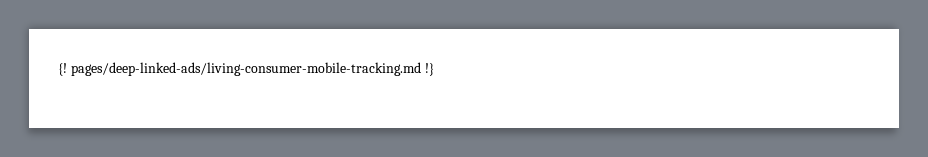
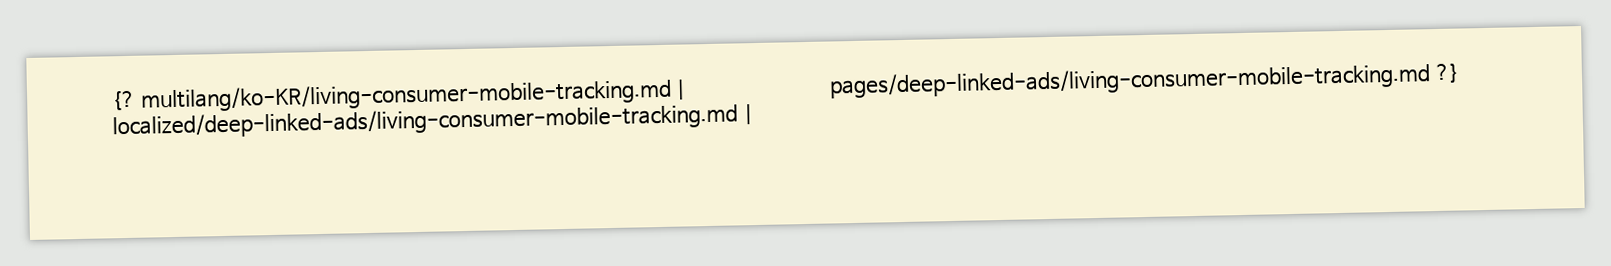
- {! pages/deep-linked-ads/living-consumer-mobile-tracking.md !}
+ {? multilang/ko-KR/living-consumer-mobile-tracking.md | localized/deep-linked-ads/living-consumer-mobile-tracking.md | pages/deep-linked-ads/living-consumer-mobile-tracking.md ?}

